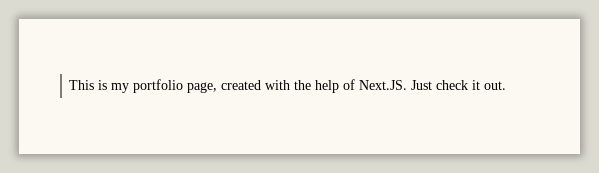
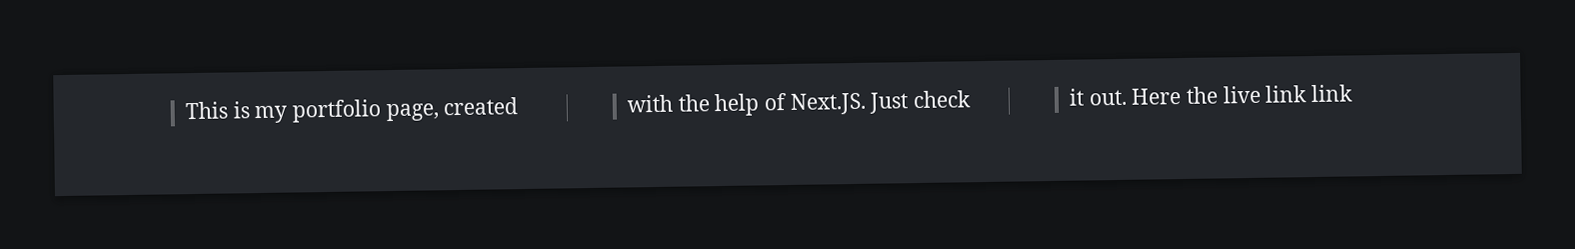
+ Here the live link link

